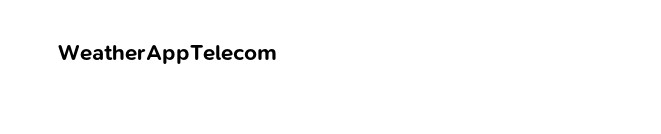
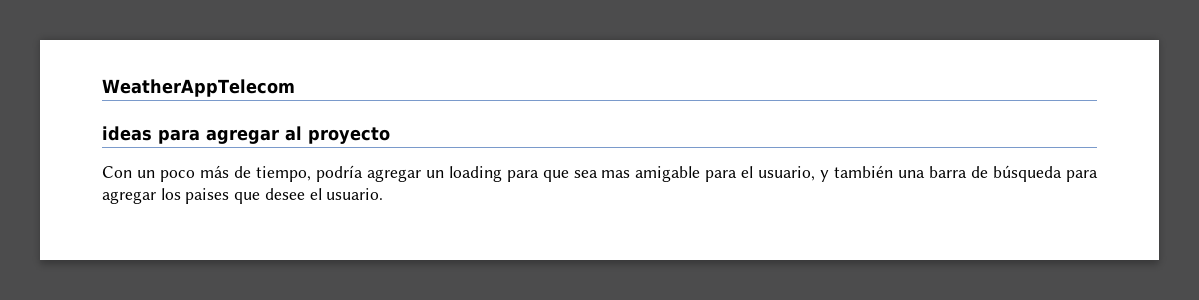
+ ideas para agregar al proyecto
+ Con un poco más de tiempo, podría agregar un loading para que sea mas amigable para el usuario, y también una barra de búsqueda para agregar los paises que desee el usuario.

